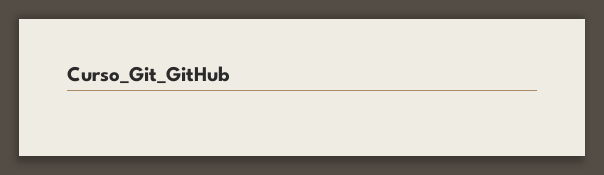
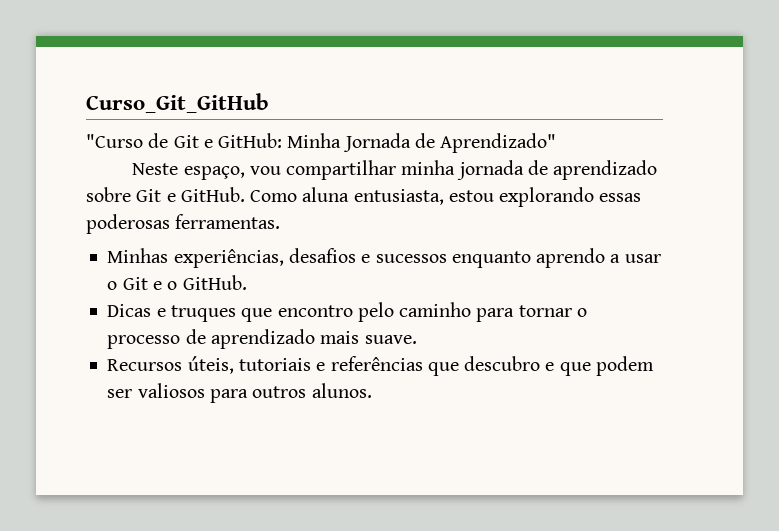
+ "Curso de Git e GitHub: Minha Jornada de Aprendizado"
+ Neste espaço, vou compartilhar minha jornada de aprendizado sobre Git e GitHub. Como aluna entusiasta, estou explorando essas poderosas ferramentas.
+ Minhas experiências, desafios e sucessos enquanto aprendo a usar o Git e o GitHub.
+ Dicas e truques que encontro pelo caminho para tornar o processo de aprendizado mais suave.
+ Recursos úteis, tutoriais e referências que descubro e que podem ser valiosos para outros alunos.

